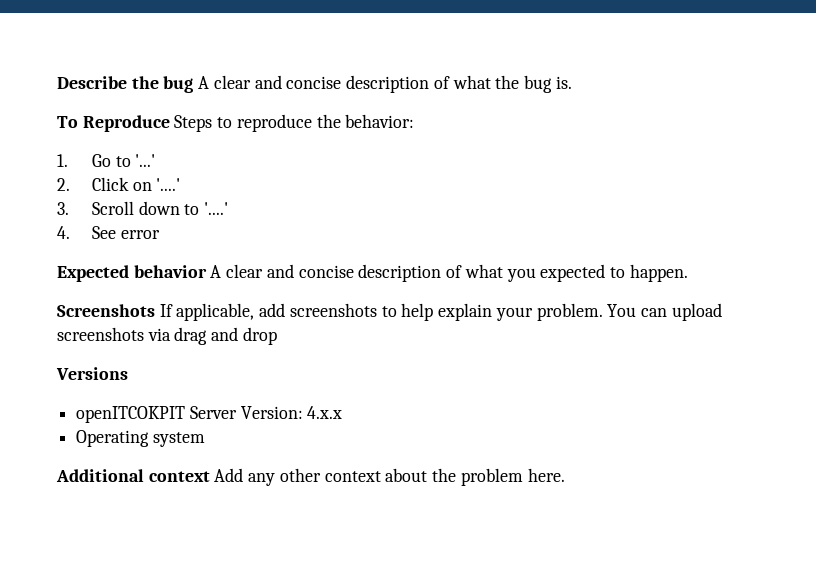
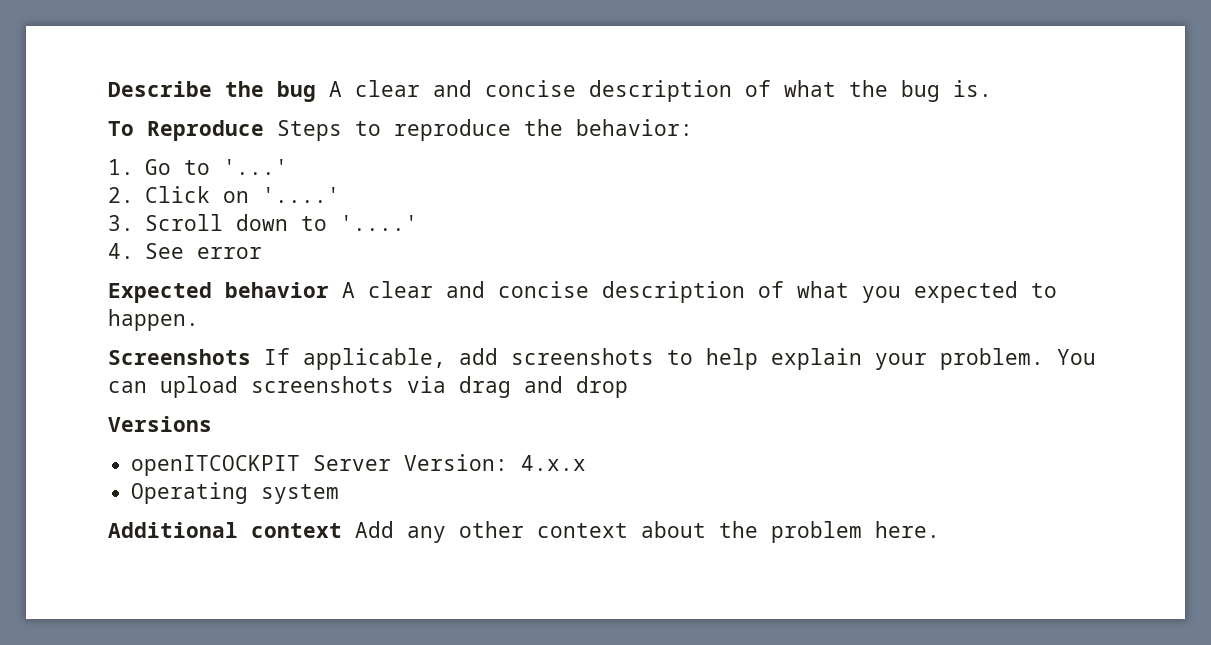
- openITCOKPIT Server Version: 4.x.x
+ openITCOCKPIT Server Version: 4.x.x

